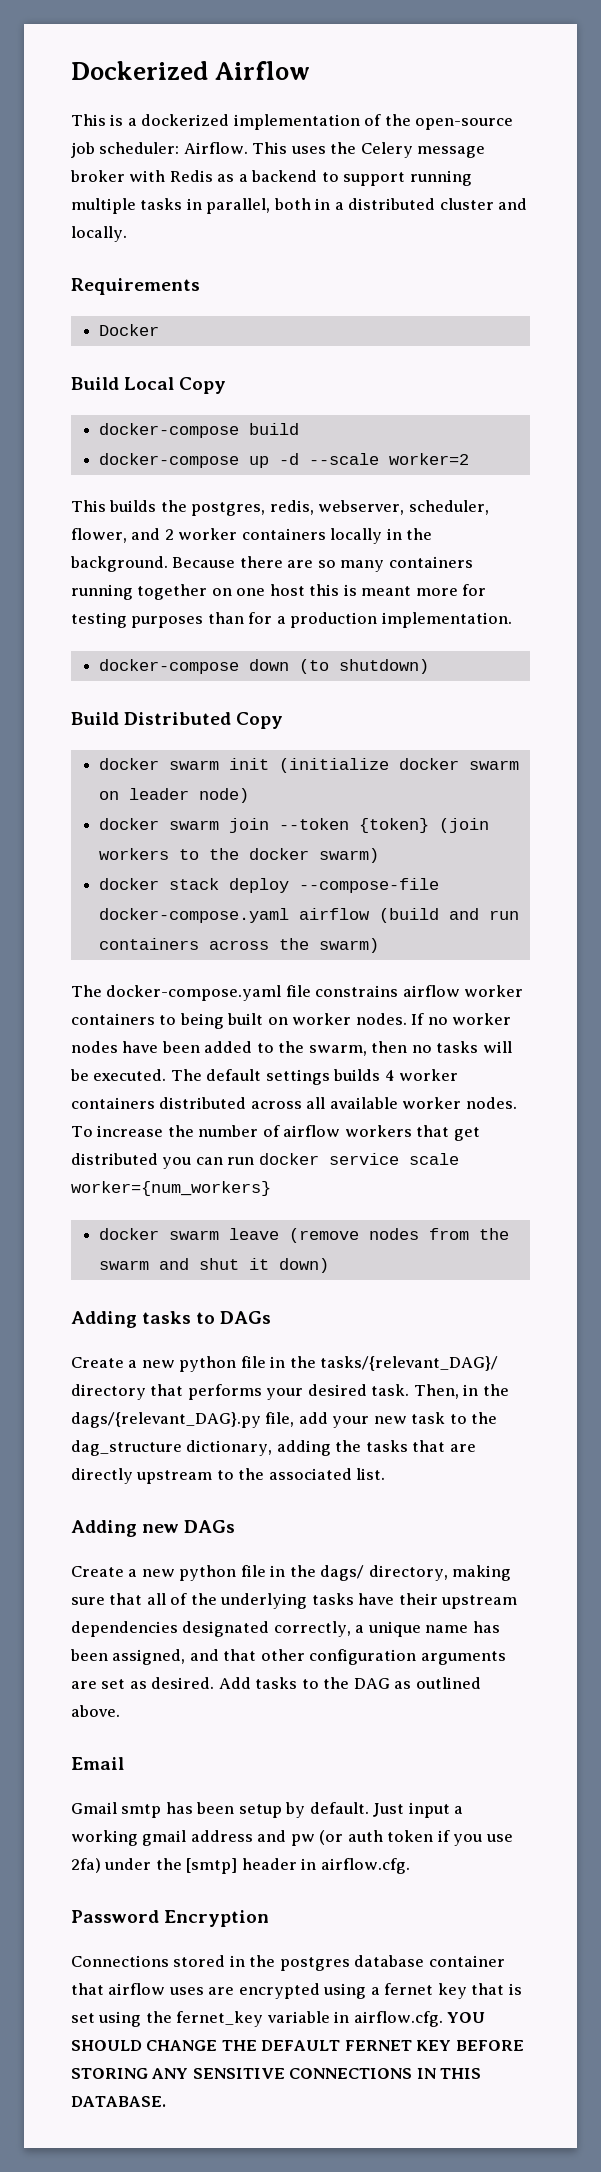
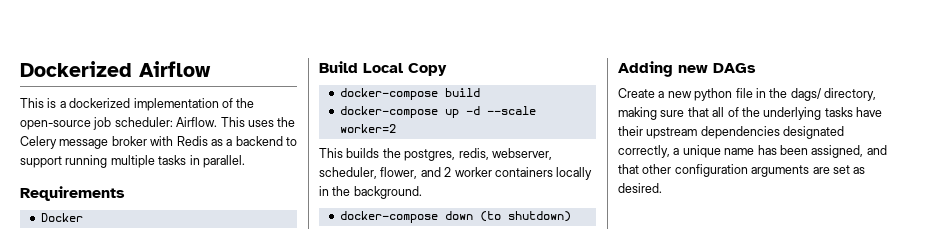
- This uses the Celery message broker with Redis as a backend to support running multiple tasks in parallel, both in a distributed cluster and locally.
+ This uses the Celery message broker with Redis as a backend to support running multiple tasks in parallel.
- This builds the postgres, redis, webserver, scheduler, flower, and 2 worker containers locally in the background. Because there are so many containers running together on one host this is meant more for testing purposes than for a production implementation.
+ This builds the postgres, redis, webserver, scheduler, flower, and 2 worker containers locally in the background.
  docker-compose down (to shutdown)
- Build Distributed Copy
- docker swarm init (initialize docker swarm on leader node)
- docker swarm join --token {token} (join workers to the docker swarm)
- docker stack deploy --compose-file docker-compose.yaml airflow (build and run containers across the swarm)
- The docker-compose.yaml file constrains airflow worker containers to being built on worker nodes. If no worker nodes have been added to the swarm, then no tasks will be executed. The default settings builds 4 worker containers distributed across all available worker nodes. To increase the number of airflow workers that get distributed you can run docker service scale worker={num_workers}
- docker swarm leave (remove nodes from the swarm and shut it down)
- Adding tasks to DAGs
- Create a new python file in the tasks/{relevant_DAG}/ directory that performs your desired task. Then, in the dags/{relevant_DAG}.py file, add your new task to the dag_structure dictionary, adding the tasks that are directly upstream to the associated list.
- Add tasks to the DAG as outlined above.
- Email
- Gmail smtp has been setup by default. Just input a working gmail address and pw (or auth token if you use 2fa) under the [smtp] header in airflow.cfg.
- Password Encryption
- Connections stored in the postgres database container that airflow uses are encrypted using a fernet key that is set using the fernet_key variable in airflow.cfg. YOU SHOULD CHANGE THE DEFAULT FERNET KEY BEFORE STORING ANY SENSITIVE CONNECTIONS IN THIS DATABASE.

